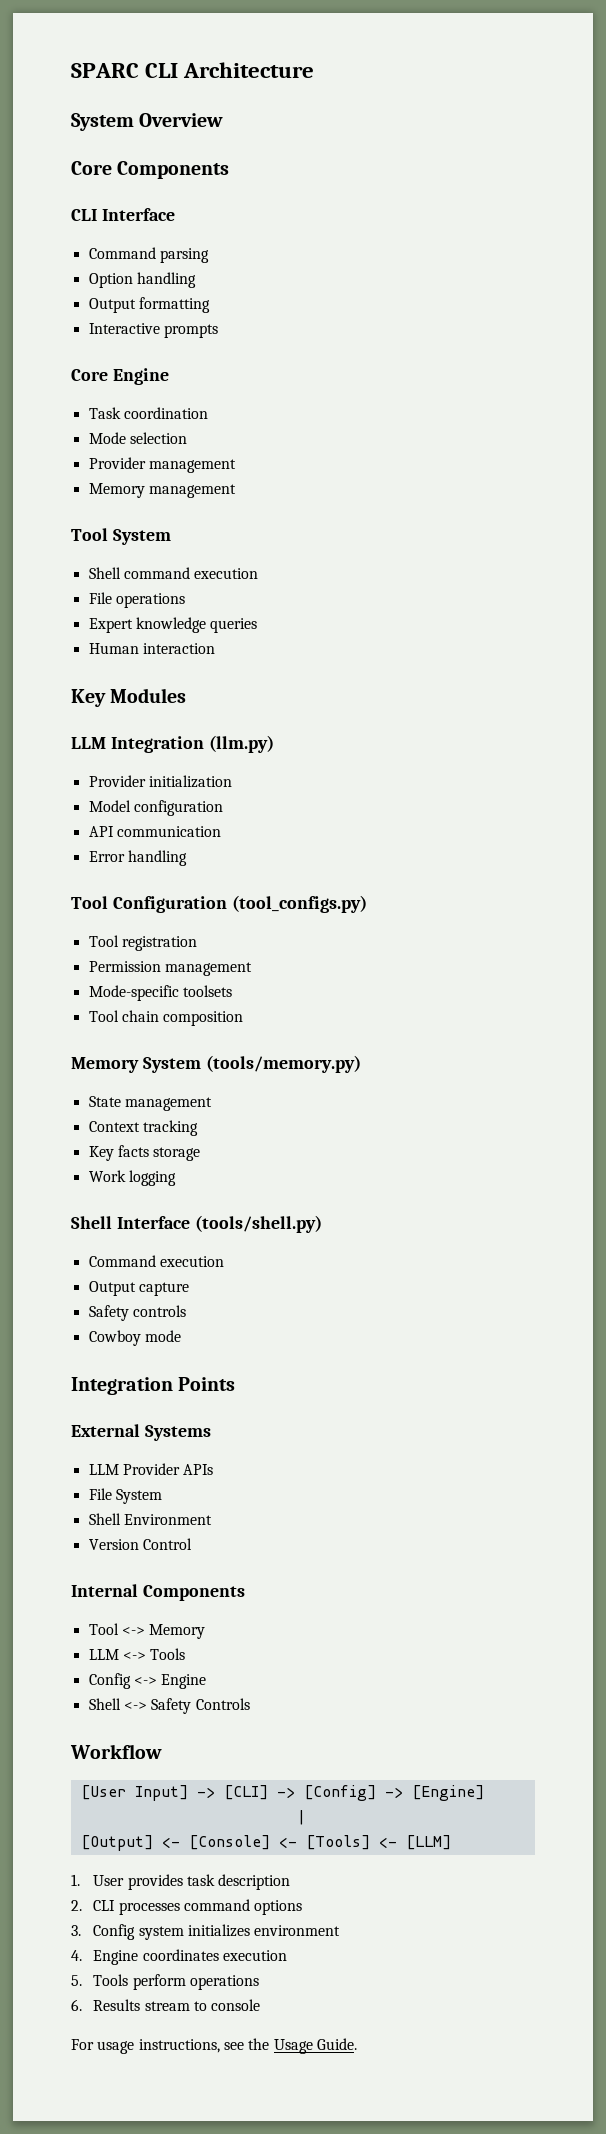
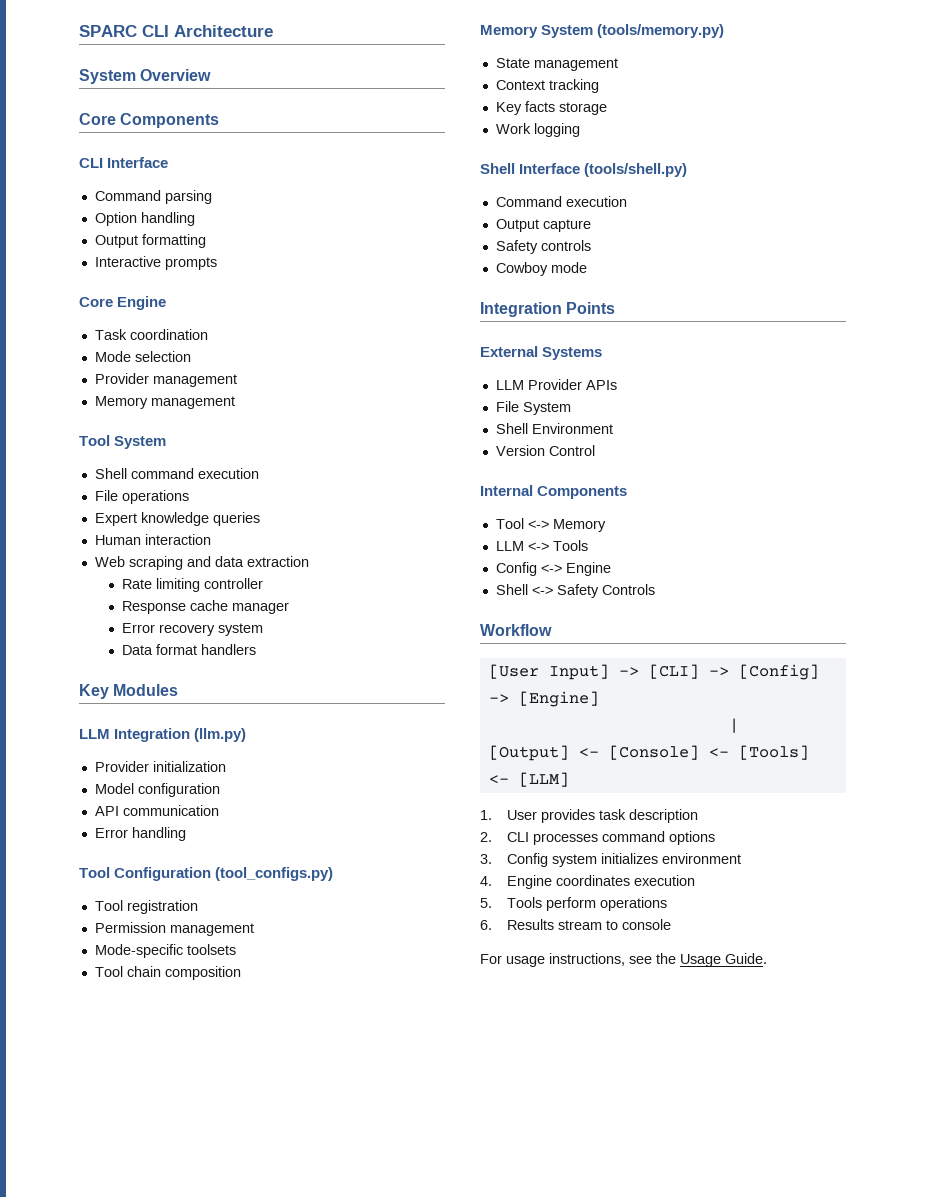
+ Web scraping and data extraction
+ Rate limiting controller
+ Response cache manager
+ Error recovery system
+ Data format handlers

